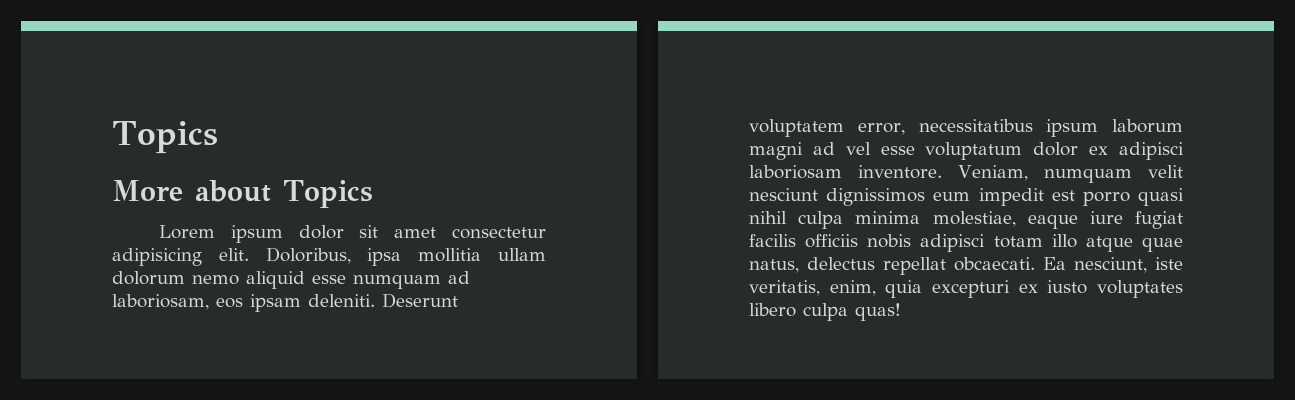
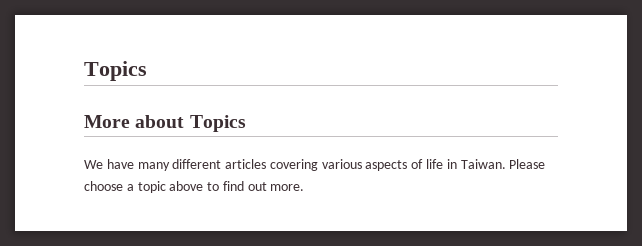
- Lorem ipsum dolor sit amet consectetur adipisicing elit. Doloribus, ipsa mollitia ullam dolorum nemo aliquid esse numquam ad laboriosam, eos ipsam deleniti. Deserunt voluptatem error, necessitatibus ipsum laborum magni ad vel esse voluptatum dolor ex adipisci laboriosam inventore. Veniam, numquam velit nesciunt dignissimos eum impedit est porro quasi nihil culpa minima molestiae, eaque iure fugiat facilis officiis nobis adipisci totam illo atque quae natus, delectus repellat obcaecati. Ea nesciunt, iste veritatis, enim, quia excepturi ex iusto voluptates libero culpa quas!
+ We have many different articles covering various aspects of life in Taiwan. Please choose a topic above to find out more.

